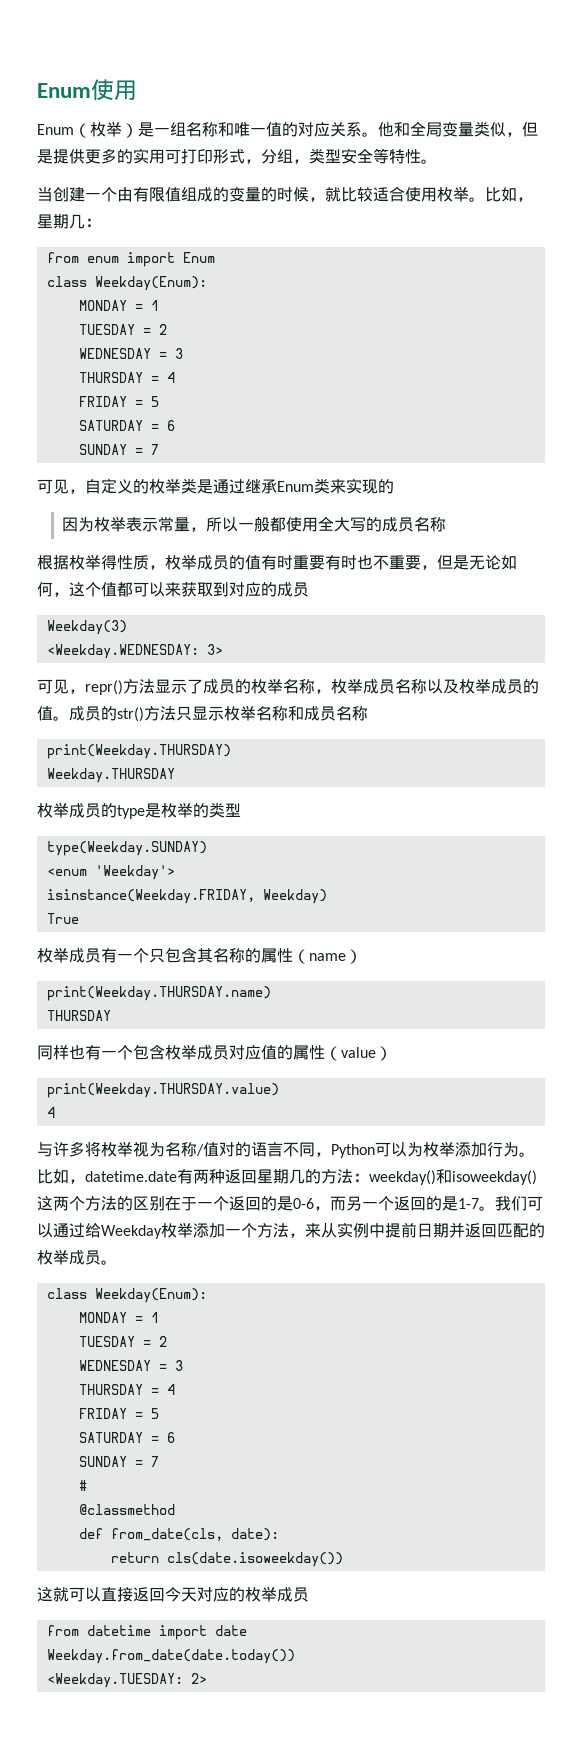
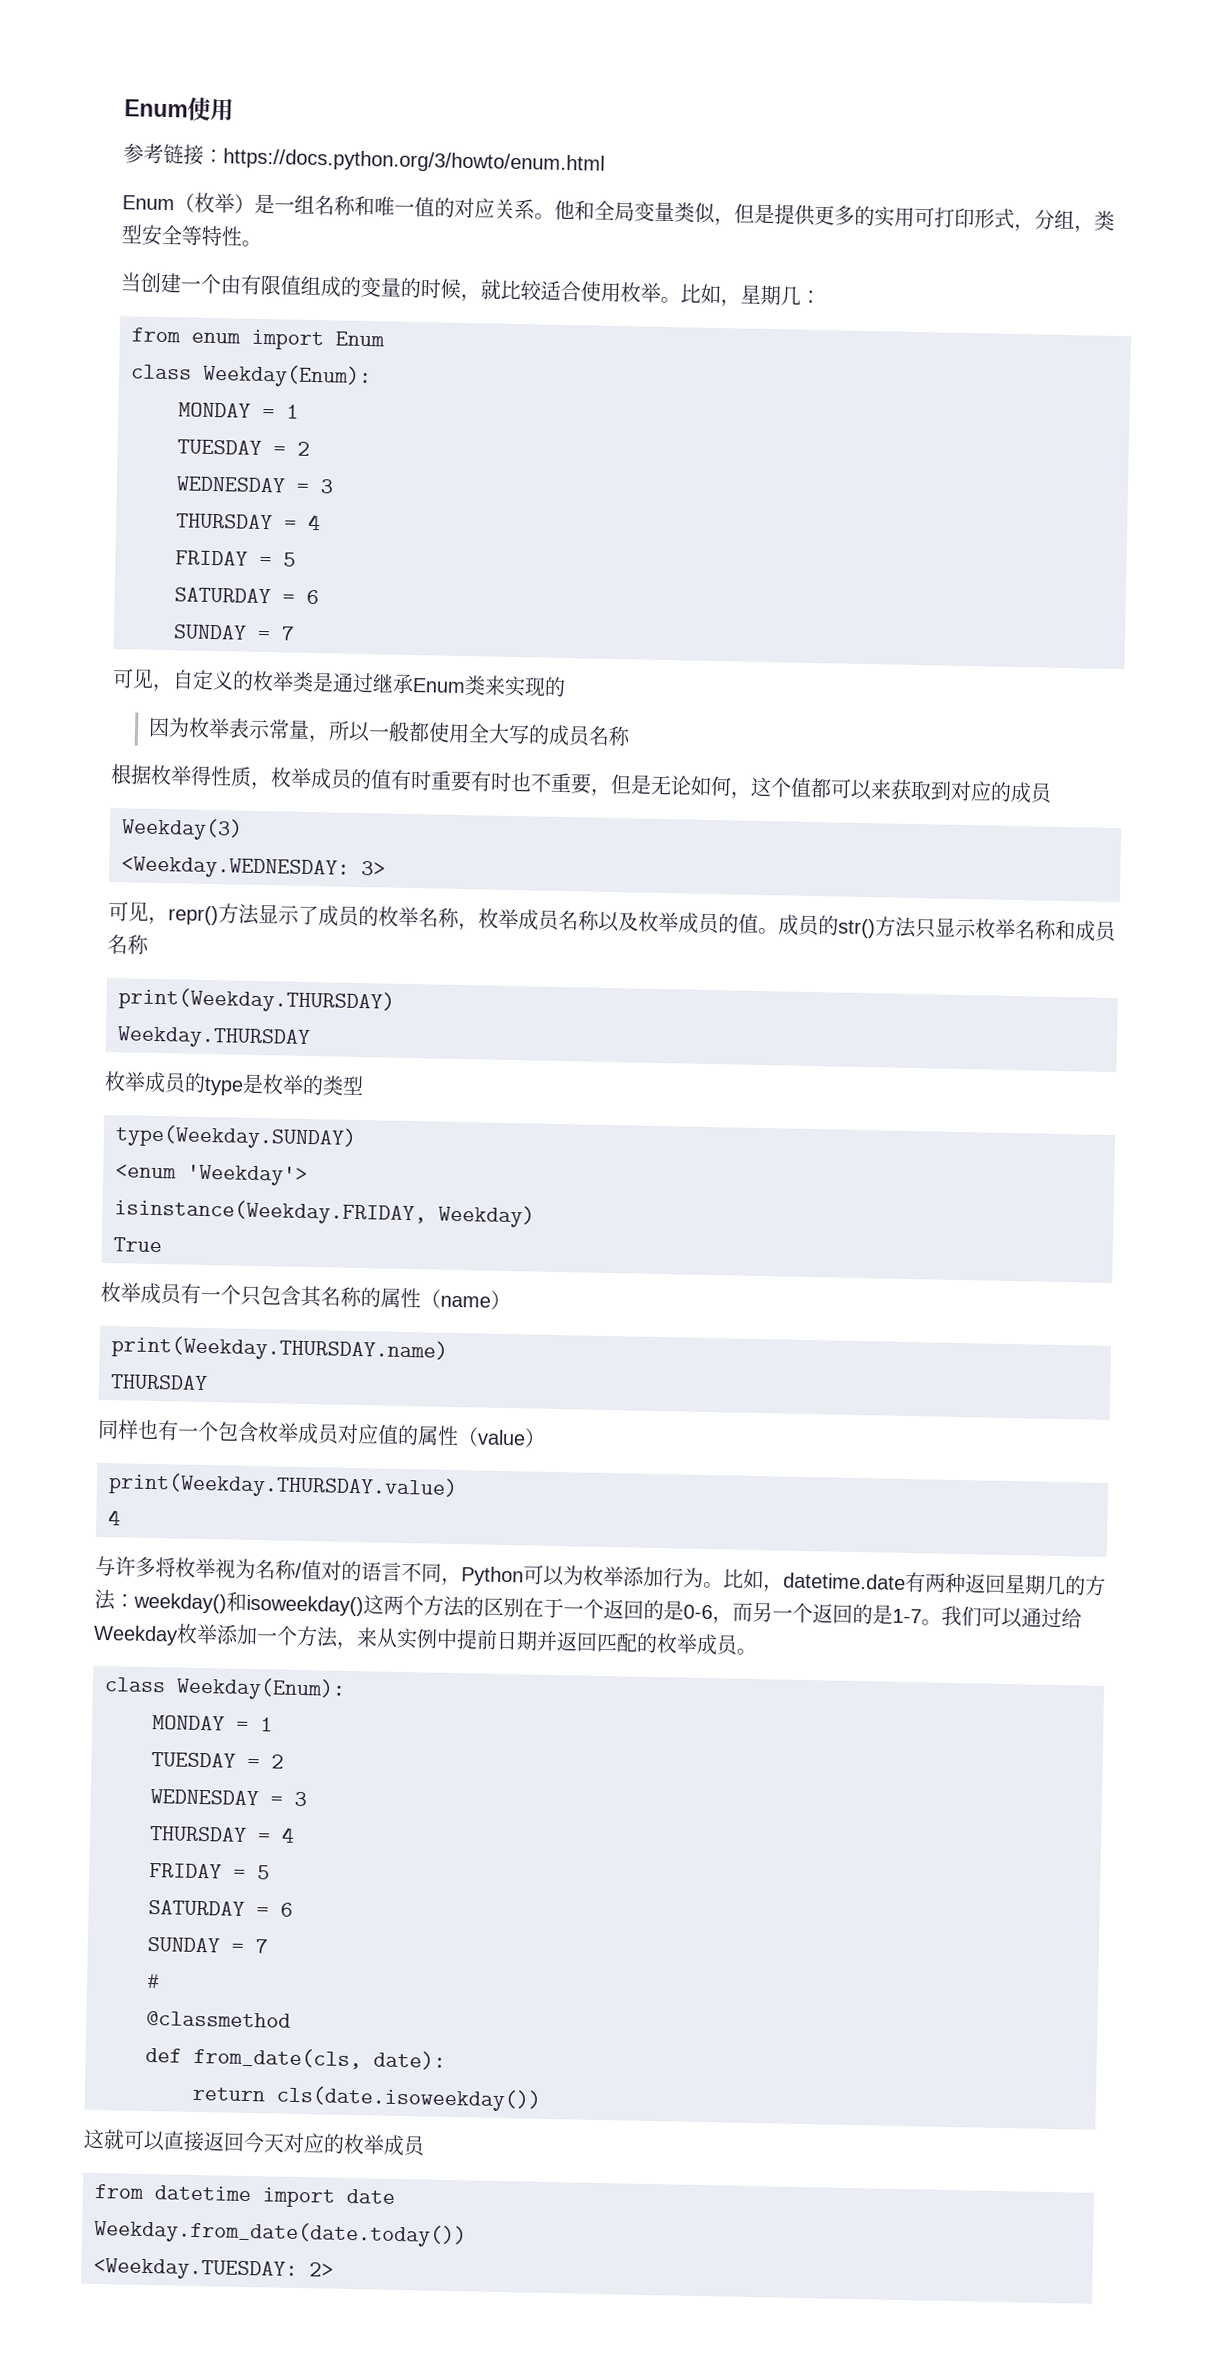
+ 参考链接：https://docs.python.org/3/howto/enum.html

